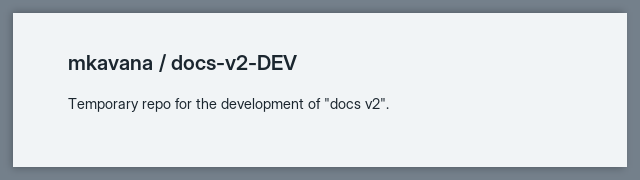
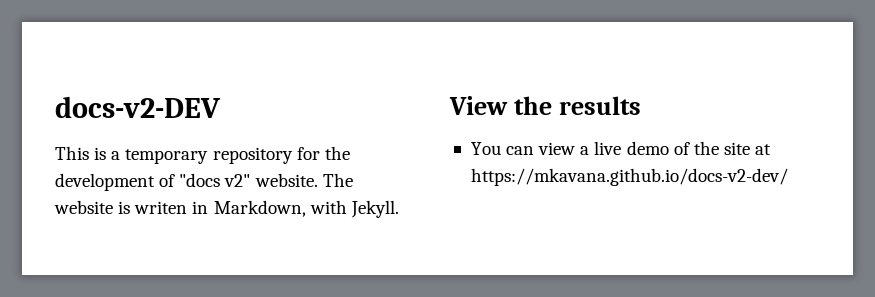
- mkavana / docs-v2-DEV
+ docs-v2-DEV
- Temporary repo for the development of "docs v2".
+ This is a temporary repository for the development of "docs v2" website. The website is writen in Markdown, with Jekyll.
+ View the results
+ You can view a live demo of the site at https://mkavana.github.io/docs-v2-dev/

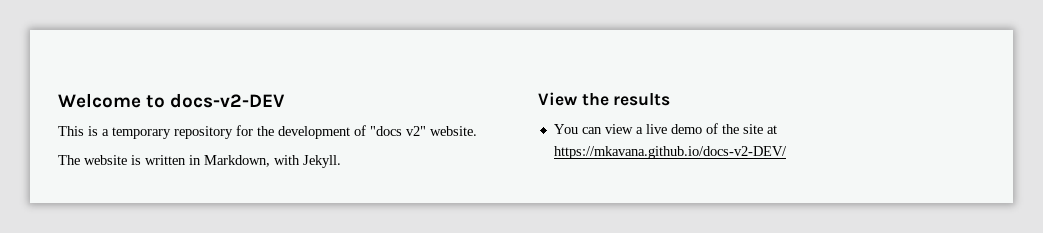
- docs-v2-DEV
+ Welcome to docs-v2-DEV
- This is a temporary repository for the development of "docs v2" website. The website is writen in Markdown, with Jekyll.
+ This is a temporary repository for the development of "docs v2" website.
+ The website is written in Markdown, with Jekyll.
- You can view a live demo of the site at https://mkavana.github.io/docs-v2-dev/
+ You can view a live demo of the site at https://mkavana.github.io/docs-v2-DEV/

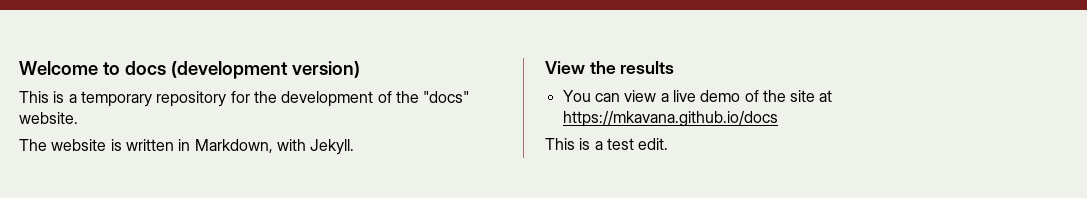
- Welcome to docs-v2-DEV
+ Welcome to docs (development version)
- This is a temporary repository for the development of "docs v2" website.
+ This is a temporary repository for the development of the "docs" website.
- You can view a live demo of the site at https://mkavana.github.io/docs-v2-DEV/
+ You can view a live demo of the site at https://mkavana.github.io/docs
+ This is a test edit.

